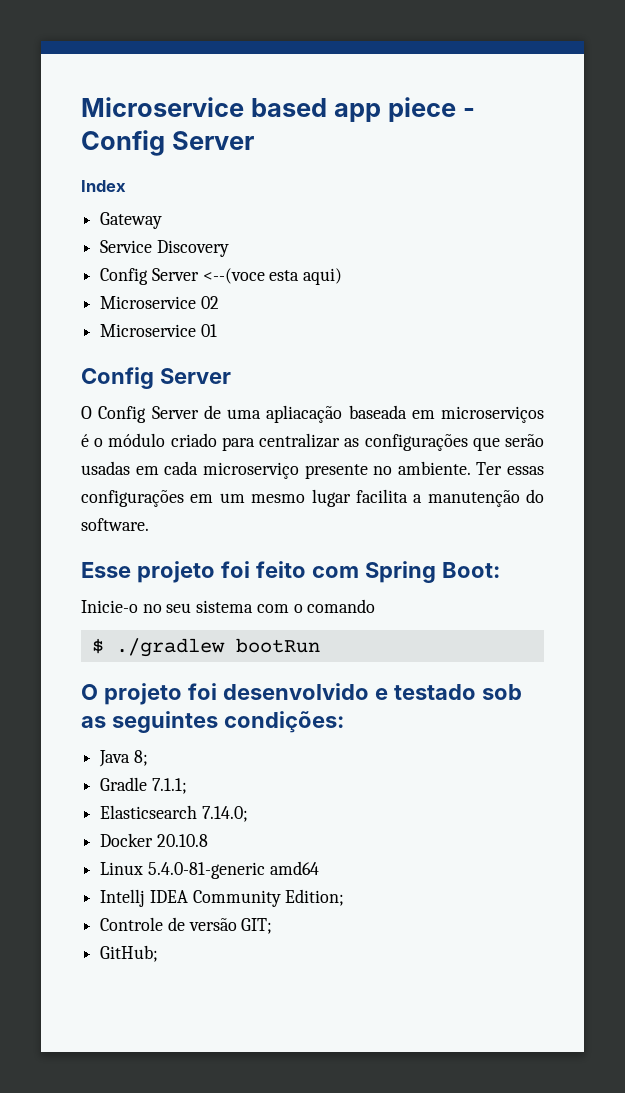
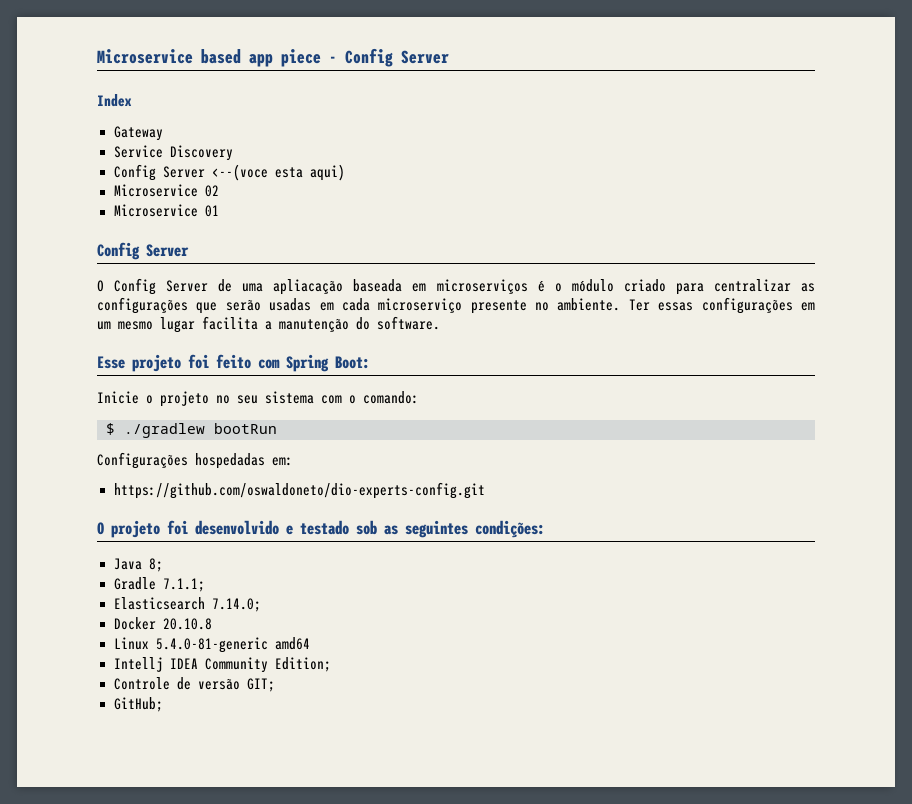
- Inicie-o no seu sistema com o comando
+ Inicie o projeto no seu sistema com o comando:
+ Configurações hospedadas em:
+ https://github.com/oswaldoneto/dio-experts-config.git

